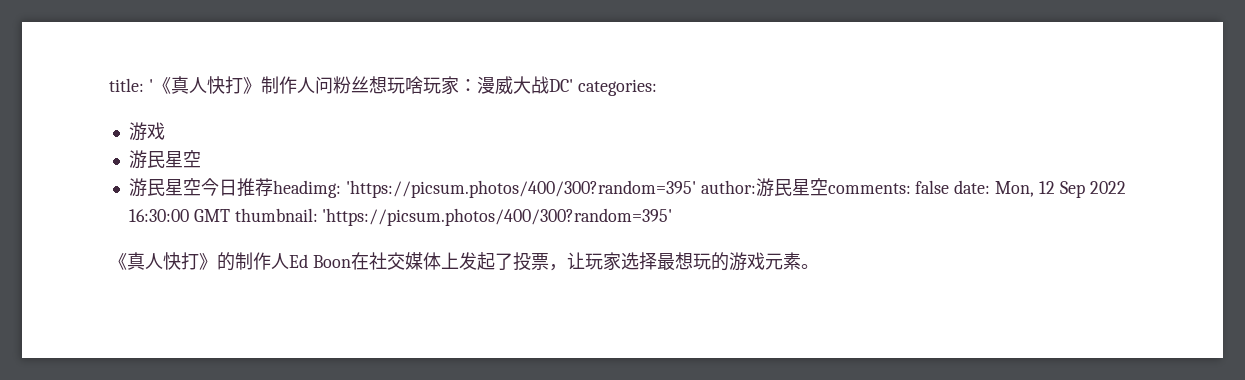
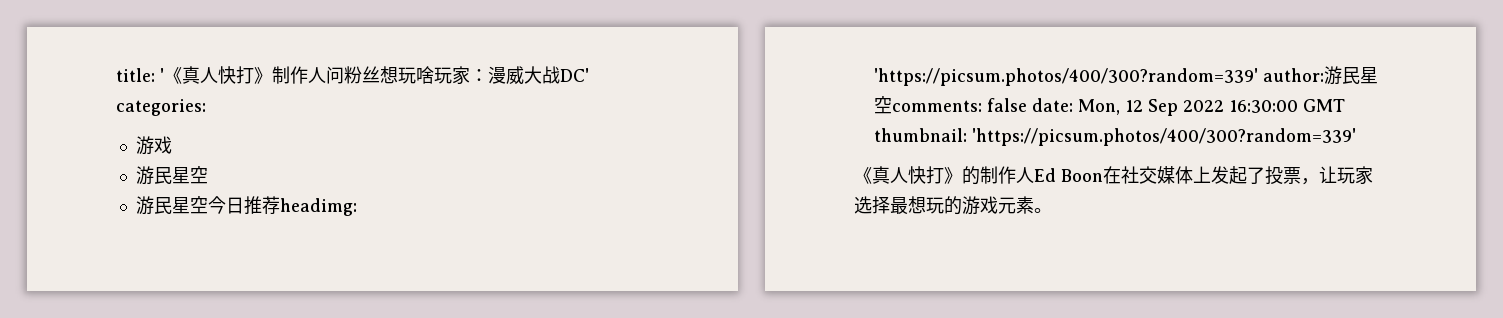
- 游民星空今日推荐headimg: 'https://picsum.photos/400/300?random=395' author:游民星空comments: false date: Mon, 12 Sep 2022 16:30:00 GMT thumbnail: 'https://picsum.photos/400/300?random=395'
+ 游民星空今日推荐headimg: 'https://picsum.photos/400/300?random=339' author:游民星空comments: false date: Mon, 12 Sep 2022 16:30:00 GMT thumbnail: 'https://picsum.photos/400/300?random=339'

